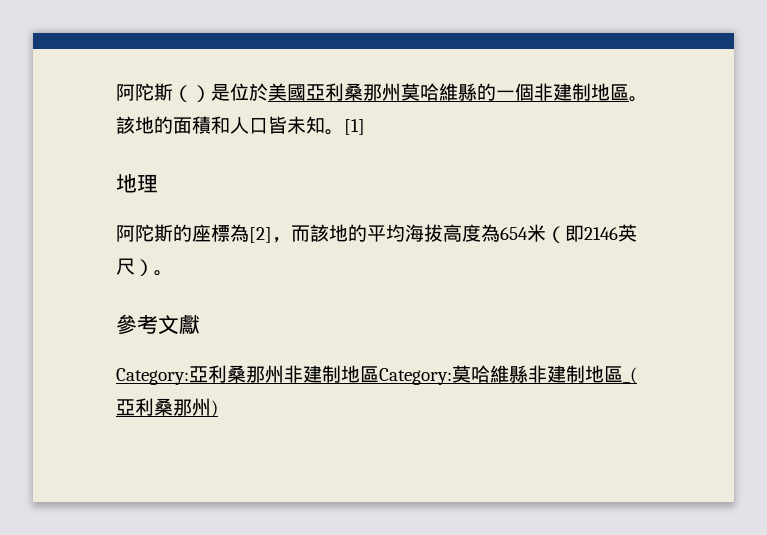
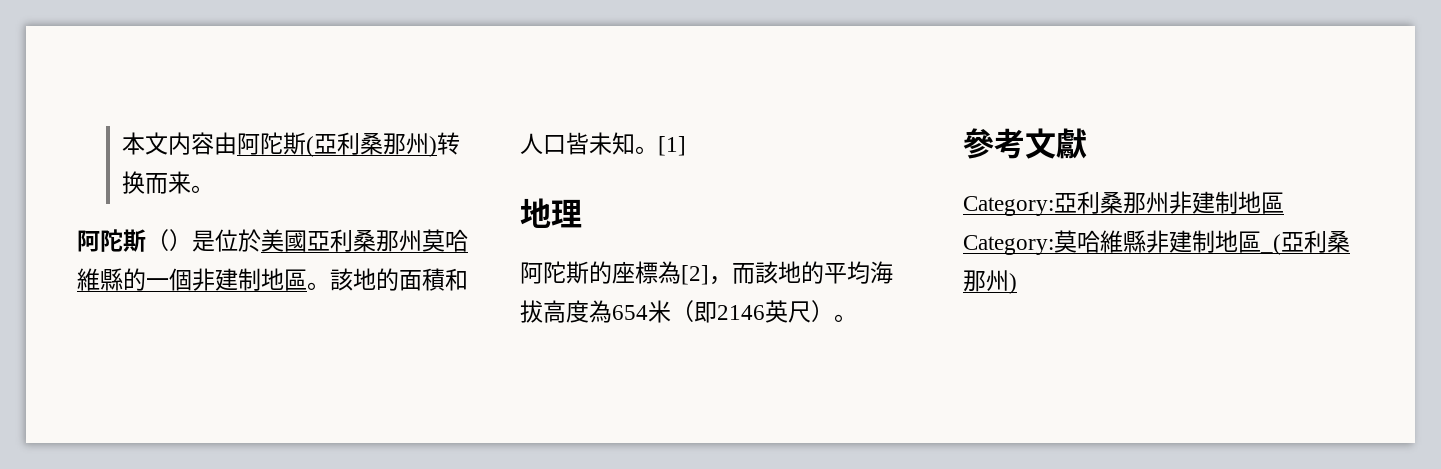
+ 本文内容由阿陀斯(亞利桑那州)转换而来。

